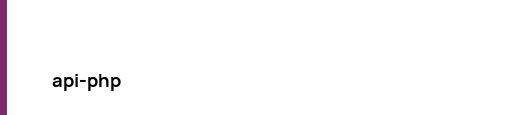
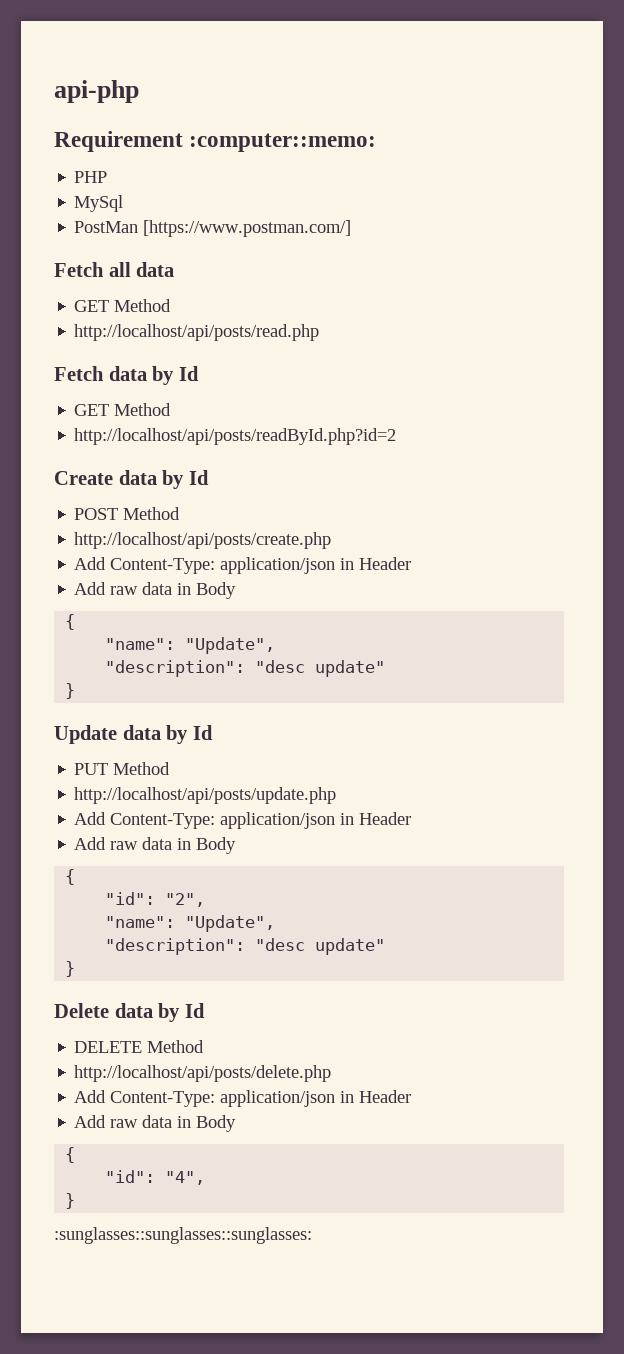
+ Requirement :computer::memo:
+ PHP
+ MySql
+ PostMan [https://www.postman.com/]
+ Fetch all data
+ GET Method
+ http://localhost/api/posts/read.php
+ Fetch data by Id
+ GET Method
+ http://localhost/api/posts/readById.php?id=2
+ Create data by Id
+ POST Method
+ http://localhost/api/posts/create.php
+ Add Content-Type: application/json in Header
+ Add raw data in Body
+ {
+ "name": "Update",
+ "description": "desc update"
+ }
+ Update data by Id
+ PUT Method
+ http://localhost/api/posts/update.php
+ Add Content-Type: application/json in Header
+ Add raw data in Body
+ {
+ "id": "2",
+ "name": "Update",
+ "description": "desc update"
+ }
+ Delete data by Id
+ DELETE Method
+ http://localhost/api/posts/delete.php
+ Add Content-Type: application/json in Header
+ Add raw data in Body
+ {
+ "id": "4",
+ }
+ :sunglasses::sunglasses::sunglasses:

